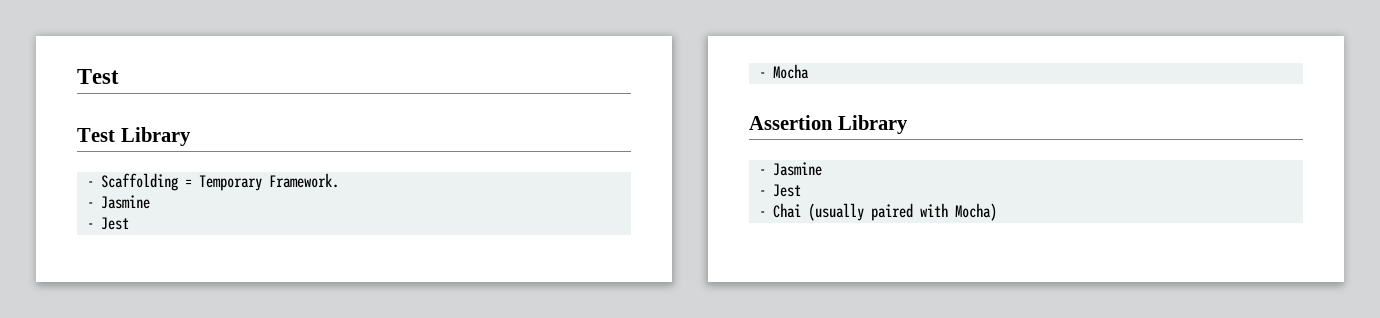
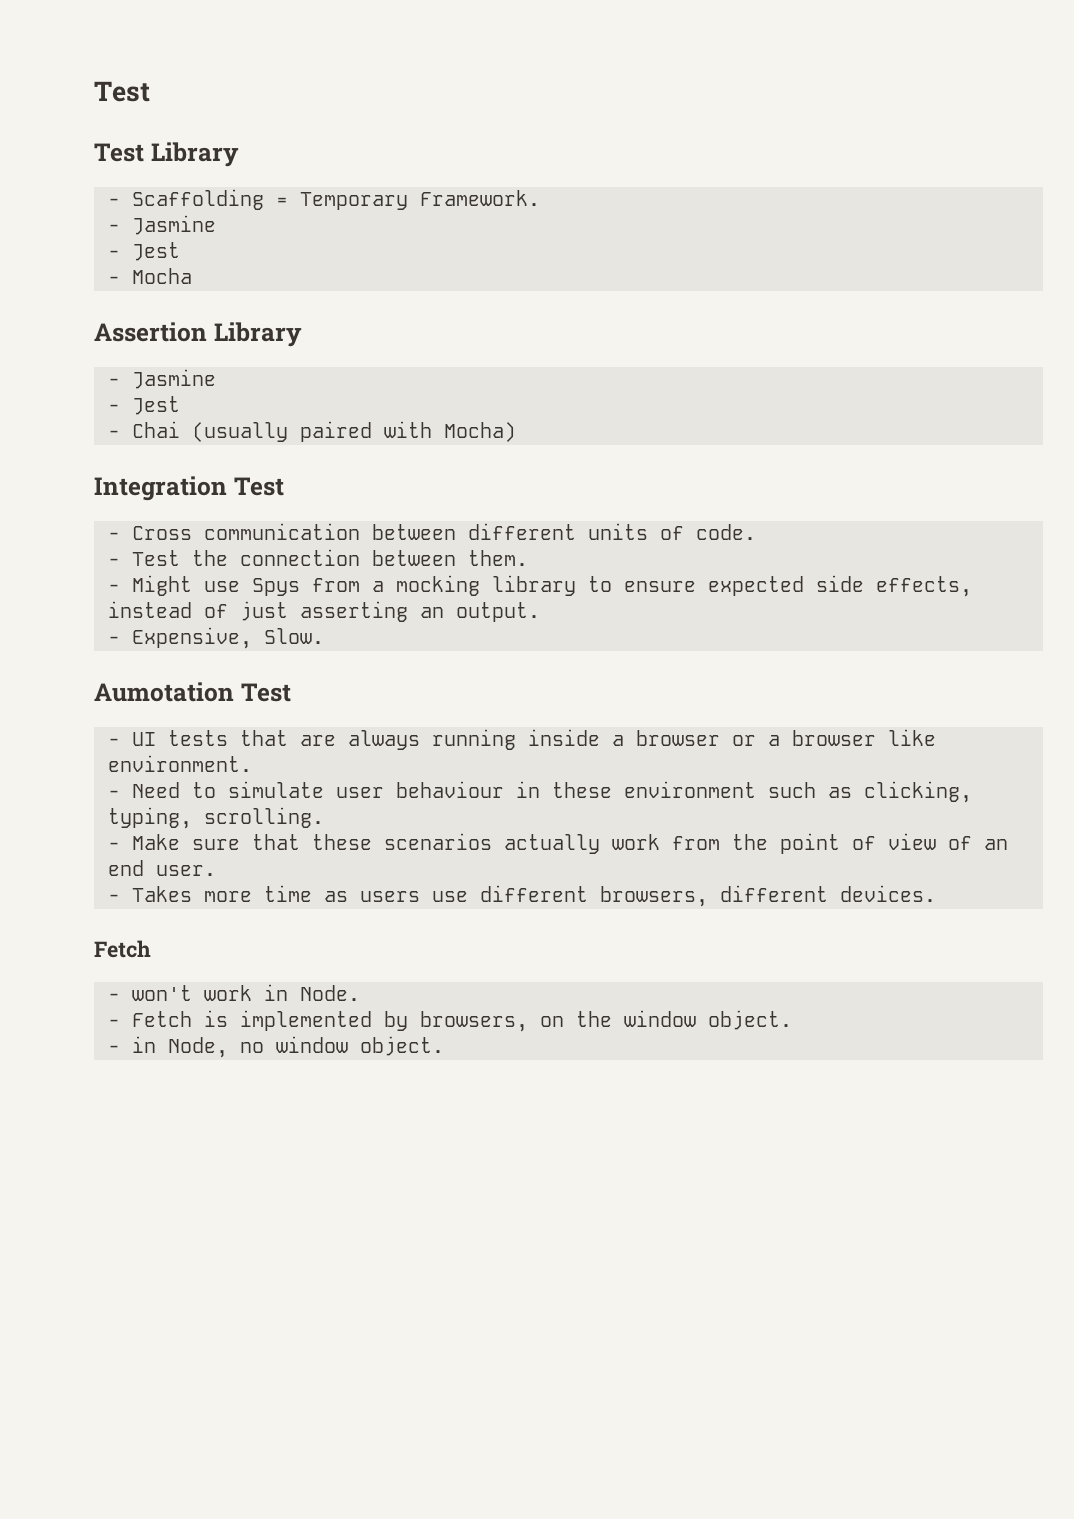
+ Integration Test
+ - Cross communication between different units of code.
+ - Test the connection between them.
+ - Might use Spys from a mocking library to ensure expected side effects, instead of just asserting an output.
+ - Expensive, Slow.
+ Aumotation Test
+ - UI tests that are always running inside a browser or a browser like environment.
+ - Need to simulate user behaviour in these environment such as clicking, typing, scrolling.
+ - Make sure that these scenarios actually work from the point of view of an end user.
+ - Takes more time as users use different browsers, different devices.
+ Fetch
+ - won't work in Node.
+ - Fetch is implemented by browsers, on the window object.
+ - in Node, no window object.

